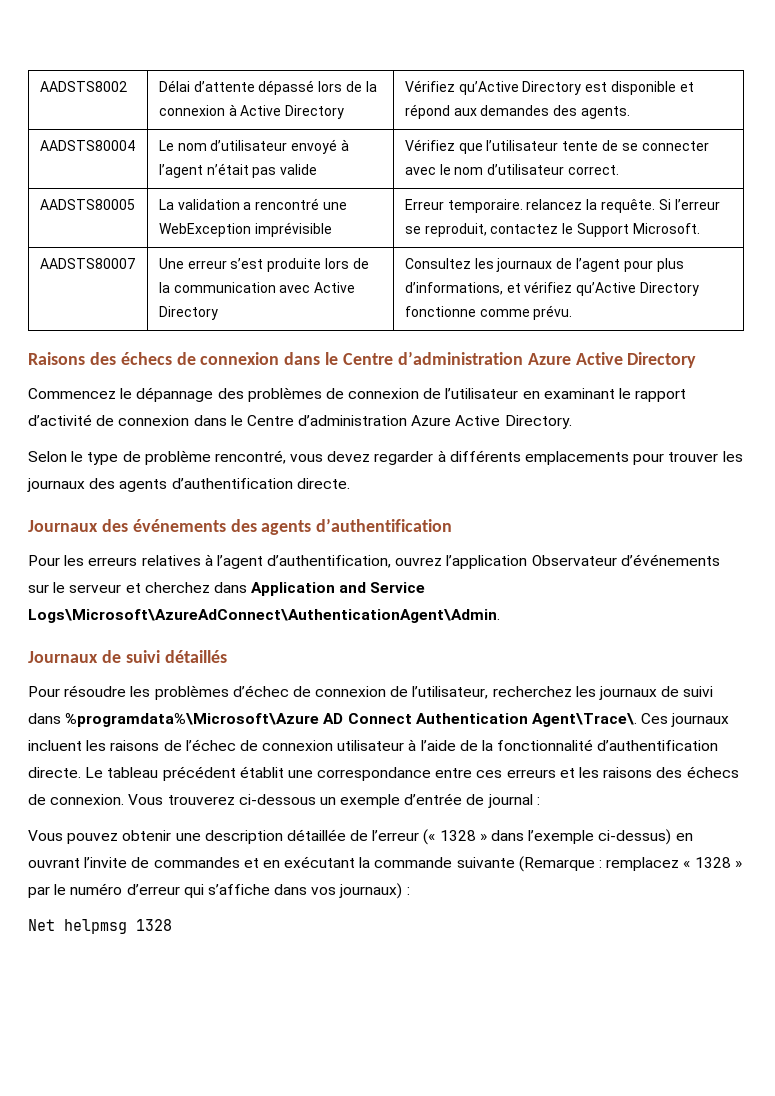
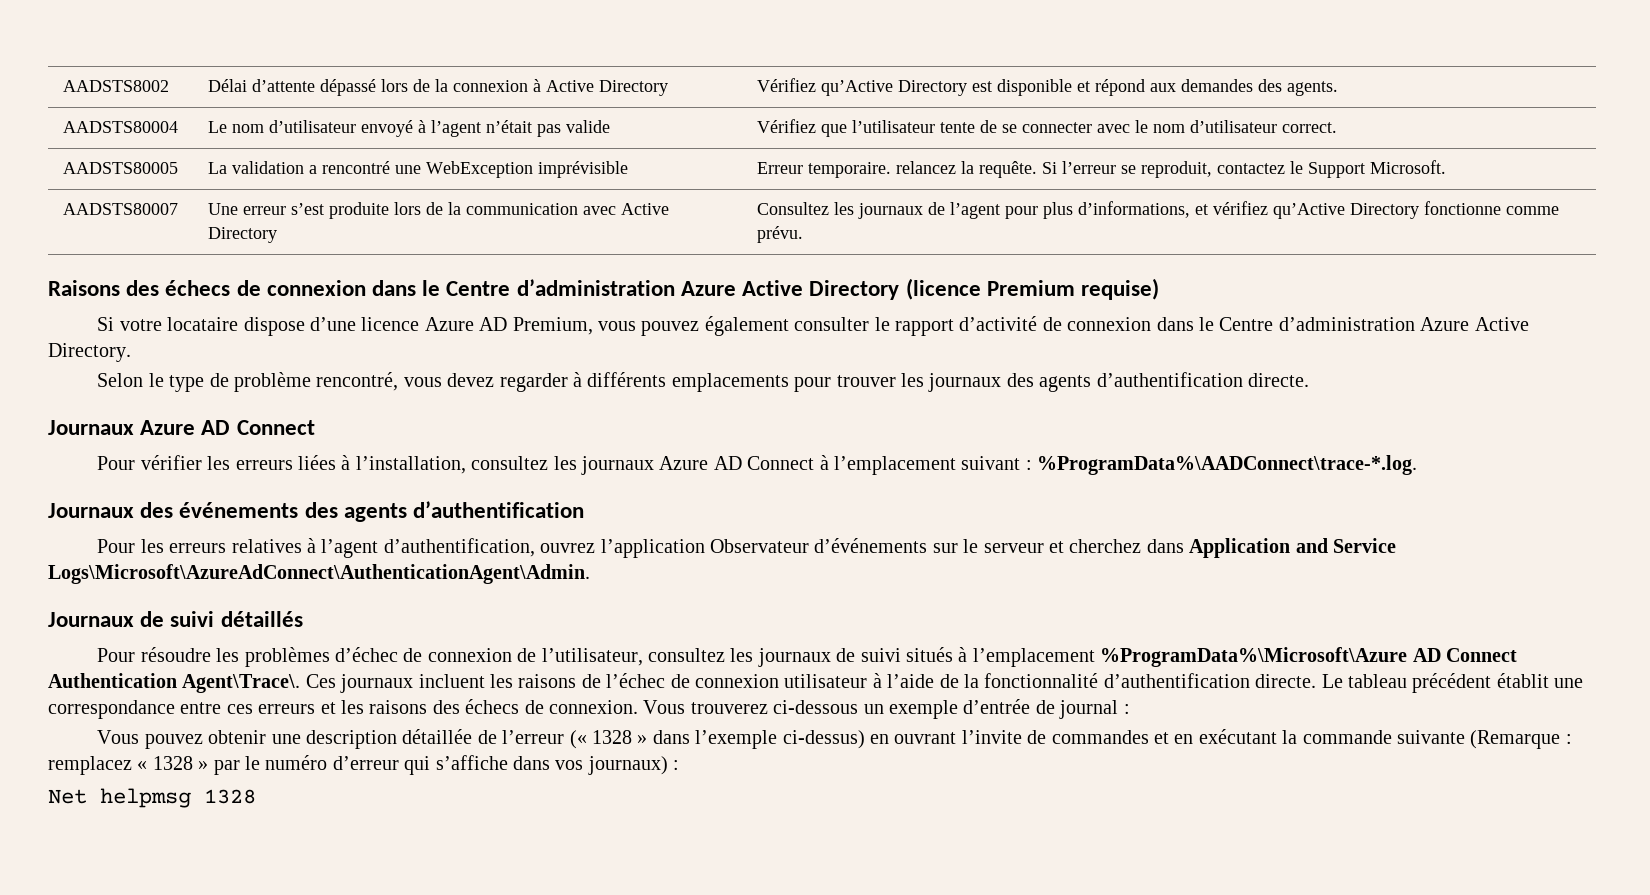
- Raisons des échecs de connexion dans le Centre d’administration Azure Active Directory
- Commencez le dépannage des problèmes de connexion de l’utilisateur en examinant le rapport d’activité de connexion dans le Centre d’administration Azure Active Directory.
+ Raisons des échecs de connexion dans le Centre d’administration Azure Active Directory (licence Premium requise)
+ Si votre locataire dispose d’une licence Azure AD Premium, vous pouvez également consulter le rapport d’activité de connexion dans le Centre d’administration Azure Active Directory.
+ Journaux Azure AD Connect
+ Pour vérifier les erreurs liées à l’installation, consultez les journaux Azure AD Connect à l’emplacement suivant : %ProgramData%\AADConnect\trace-*.log.
- Pour résoudre les problèmes d’échec de connexion de l’utilisateur, recherchez les journaux de suivi dans %programdata%\Microsoft\Azure AD Connect Authentication Agent\Trace\.
+ Pour résoudre les problèmes d’échec de connexion de l’utilisateur, consultez les journaux de suivi situés à l’emplacement %ProgramData%\Microsoft\Azure AD Connect Authentication Agent\Trace\.

